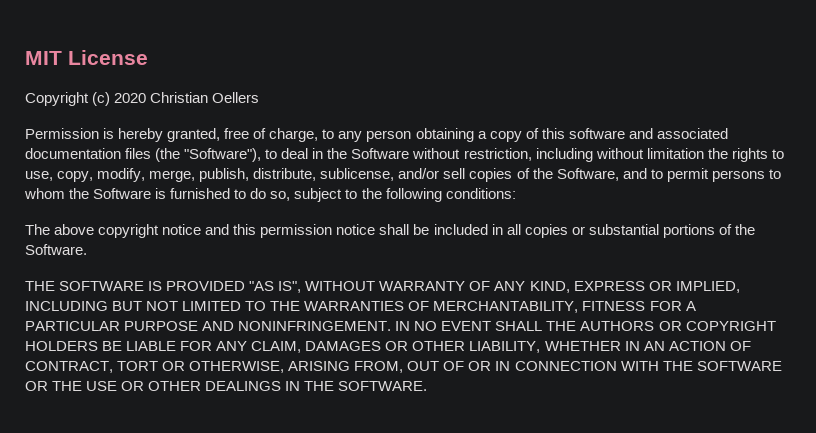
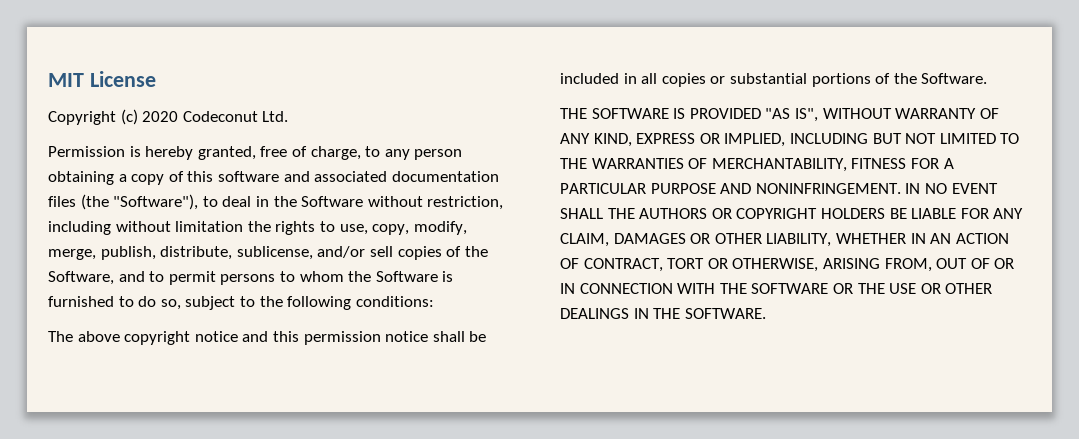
- Copyright (c) 2020 Christian Oellers
+ Copyright (c) 2020 Codeconut Ltd.

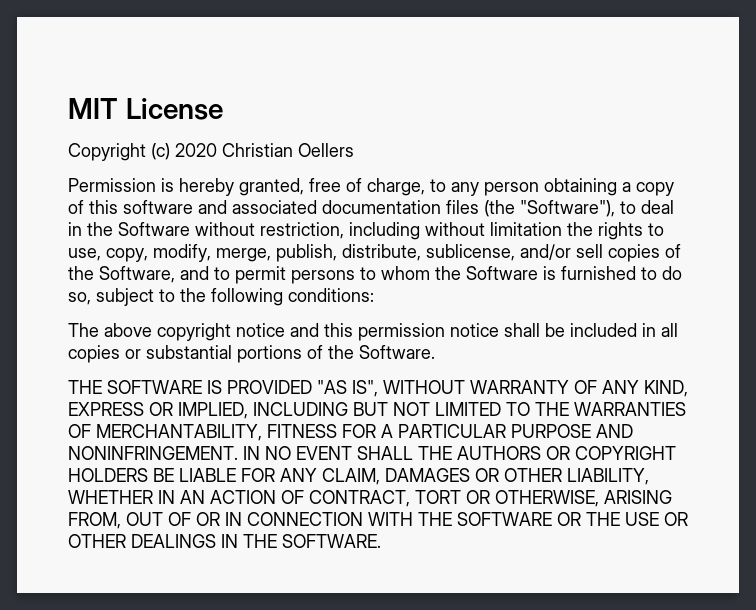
- Copyright (c) 2020 Codeconut Ltd.
+ Copyright (c) 2020 Christian Oellers

